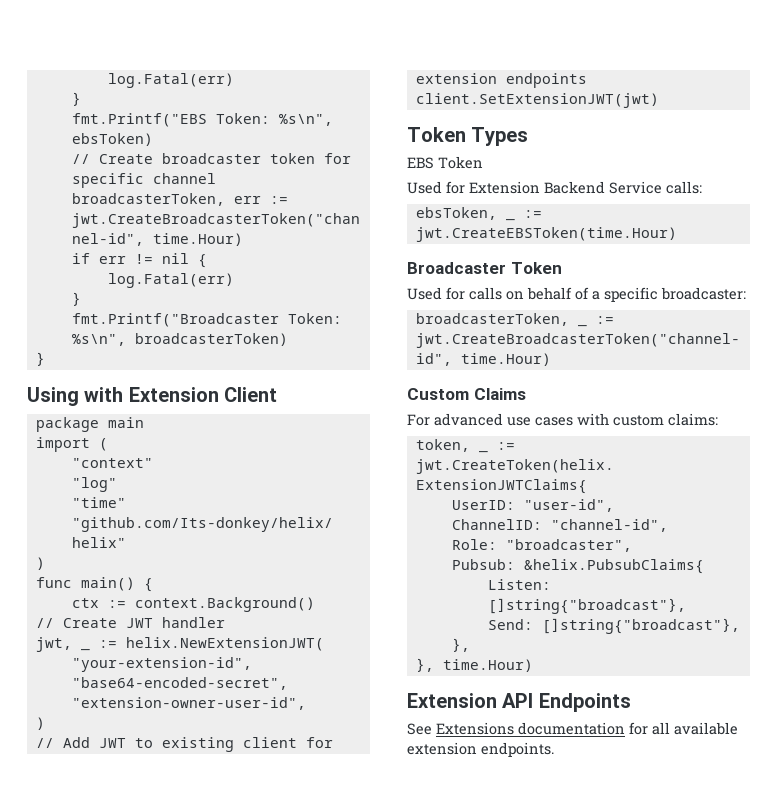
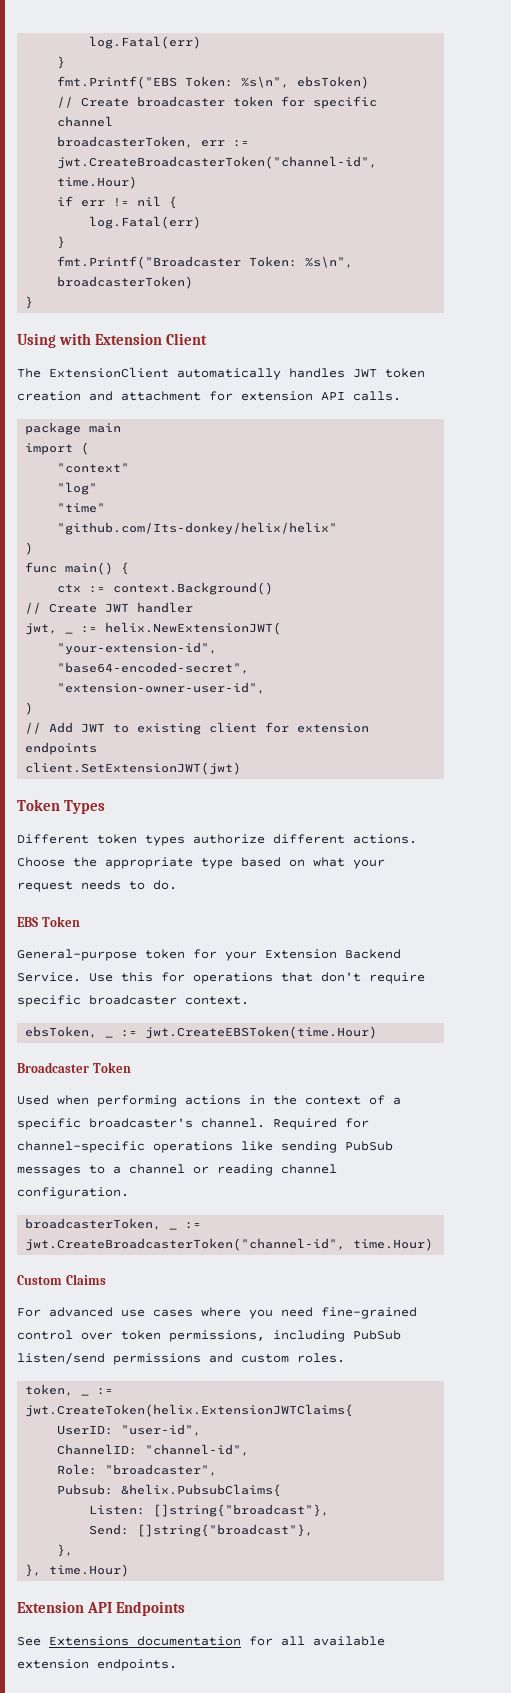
+ The ExtensionClient automatically handles JWT token creation and attachment for extension API calls.
+ Different token types authorize different actions. Choose the appropriate type based on what your request needs to do.
  EBS Token
- Used for Extension Backend Service calls:
+ General-purpose token for your Extension Backend Service. Use this for operations that don't require specific broadcaster context.
- Used for calls on behalf of a specific broadcaster:
+ Used when performing actions in the context of a specific broadcaster's channel. Required for channel-specific operations like sending PubSub messages to a channel or reading channel configuration.
- For advanced use cases with custom claims:
+ For advanced use cases where you need fine-grained control over token permissions, including PubSub listen/send permissions and custom roles.

